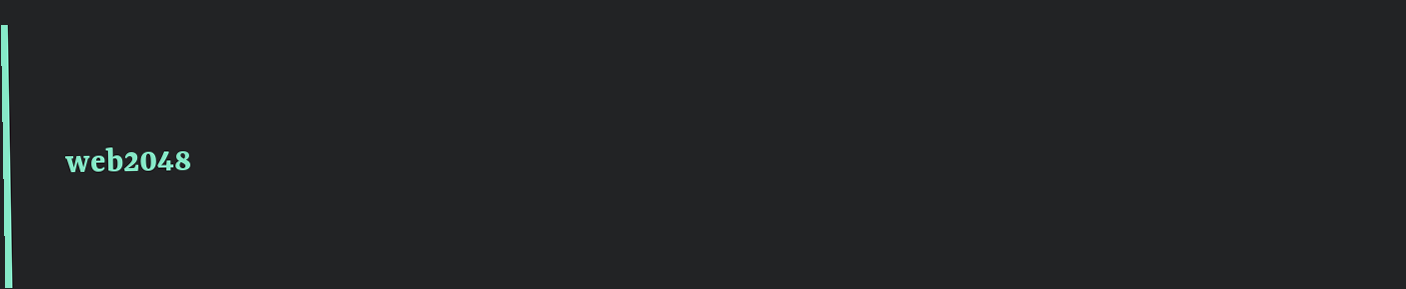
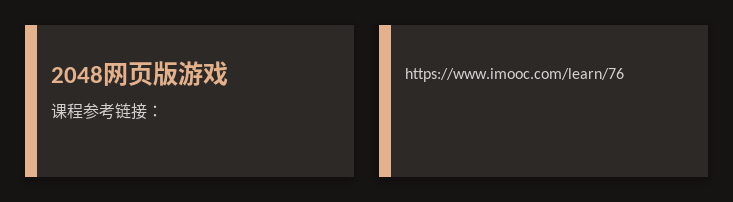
- web2048
+ 2048网页版游戏
+ 课程参考链接：https://www.imooc.com/learn/76

